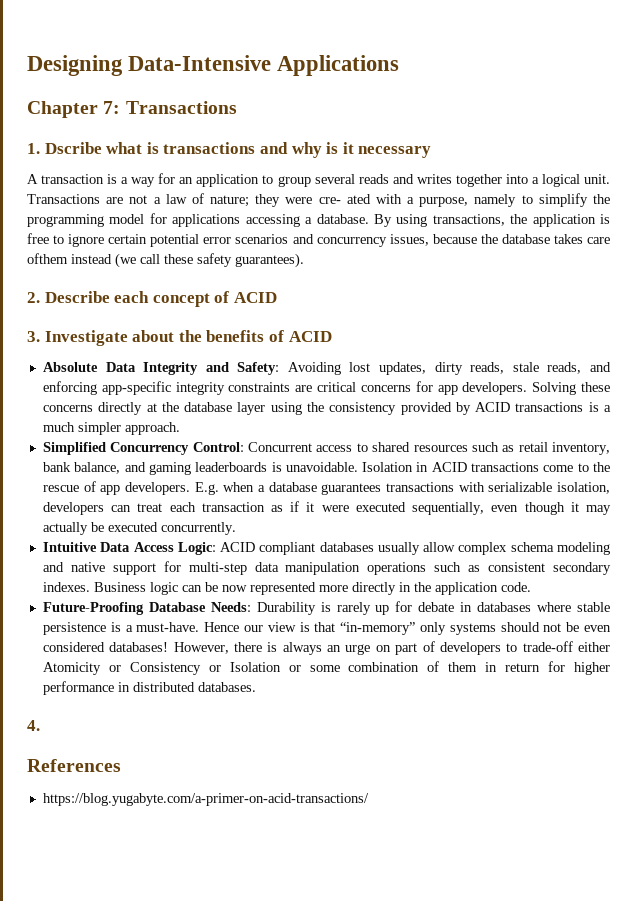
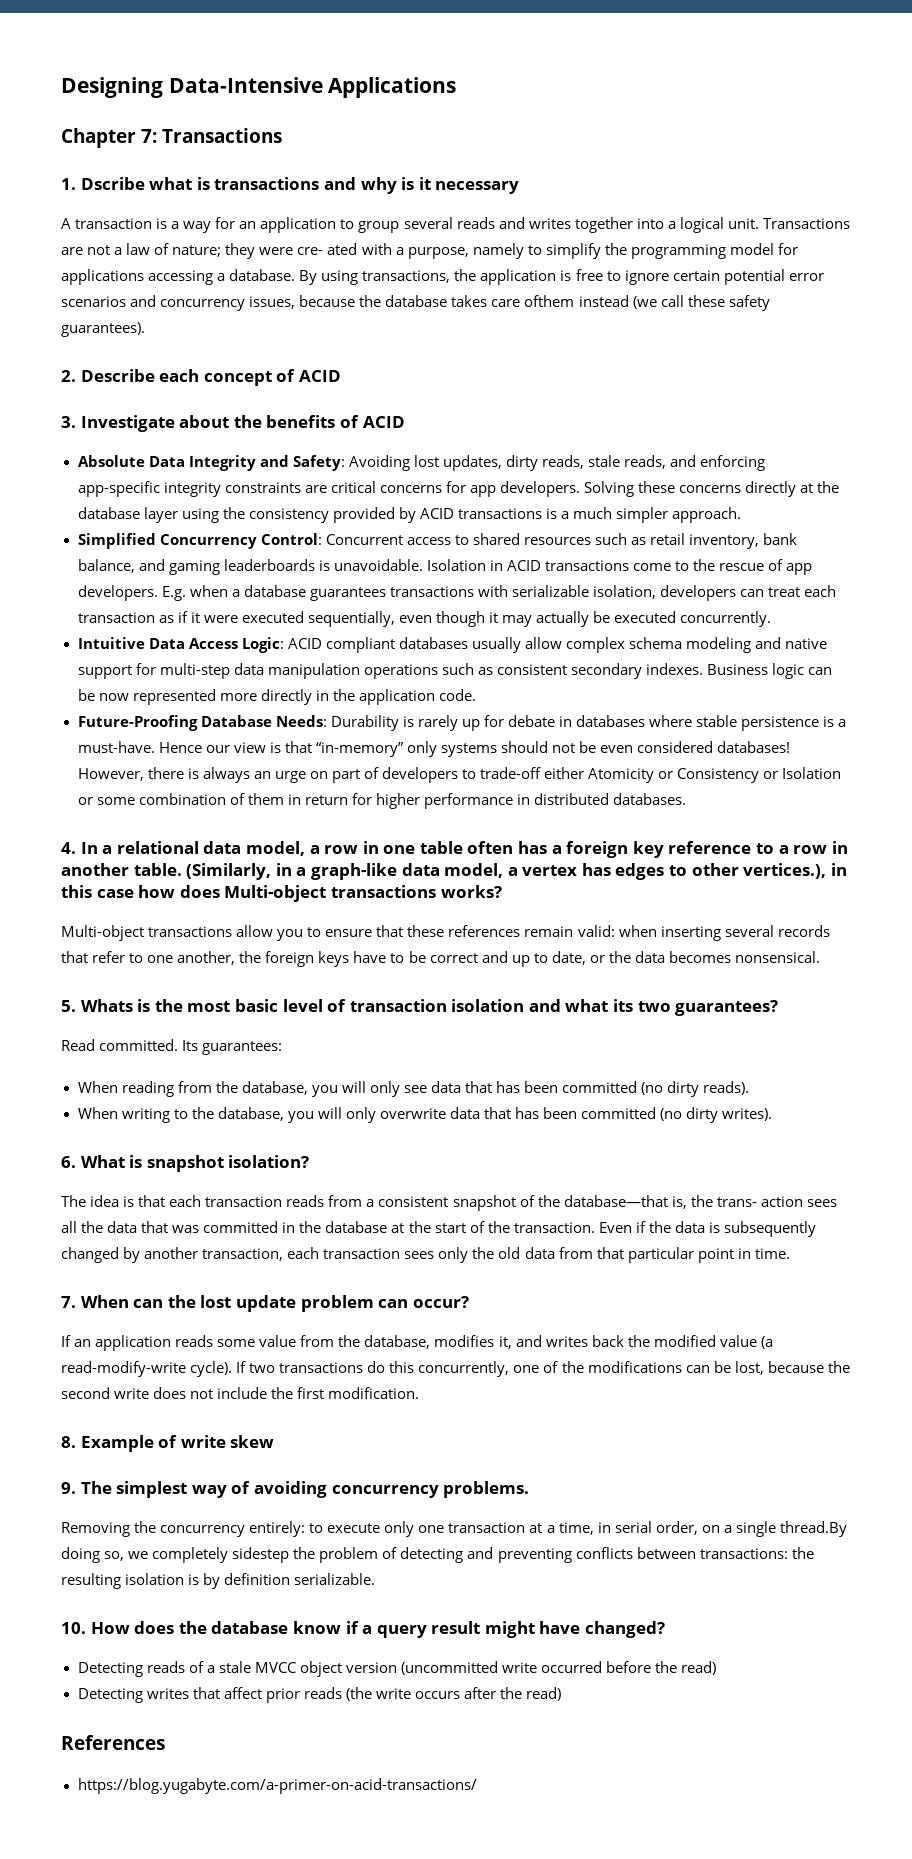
- 4.
+ 4. In a relational data model, a row in one table often has a foreign key reference to a row in another table. (Similarly, in a graph-like data model, a vertex has edges to other vertices.), in this case how does Multi-object transactions works?
+ Multi-object transactions allow you to ensure that these references remain valid: when inserting several records that refer to one another, the foreign keys have to be correct and up to date, or the data becomes nonsensical.
+ 5. Whats is the most basic level of transaction isolation and what its two guarantees?
+ Read committed. Its guarantees:
+ When reading from the database, you will only see data that has been committed (no dirty reads).
+ When writing to the database, you will only overwrite data that has been committed (no dirty writes).
+ 6. What is snapshot isolation?
+ The idea is that each transaction reads from a consistent snapshot of the database—that is, the trans‐ action sees all the data that was committed in the database at the start of the transaction. Even if the data is subsequently changed by another transaction, each transaction sees only the old data from that particular point in time.
+ 7. When can the lost update problem can occur?
+ If an application reads some value from the database, modifies it, and writes back the modified value (a read-modify-write cycle). If two transactions do this concurrently, one of the modifications can be lost, because the second write does not include the first modification.
+ 8. Example of write skew
+ 9. The simplest way of avoiding concurrency problems.
+ Removing the concurrency entirely: to execute only one transaction at a time, in serial order, on a single thread.By doing so, we completely sidestep the problem of detecting and preventing conflicts between transactions: the resulting isolation is by definition serializable.
+ 10. How does the database know if a query result might have changed?
+ Detecting reads of a stale MVCC object version (uncommitted write occurred before the read)
+ Detecting writes that affect prior reads (the write occurs after the read)

